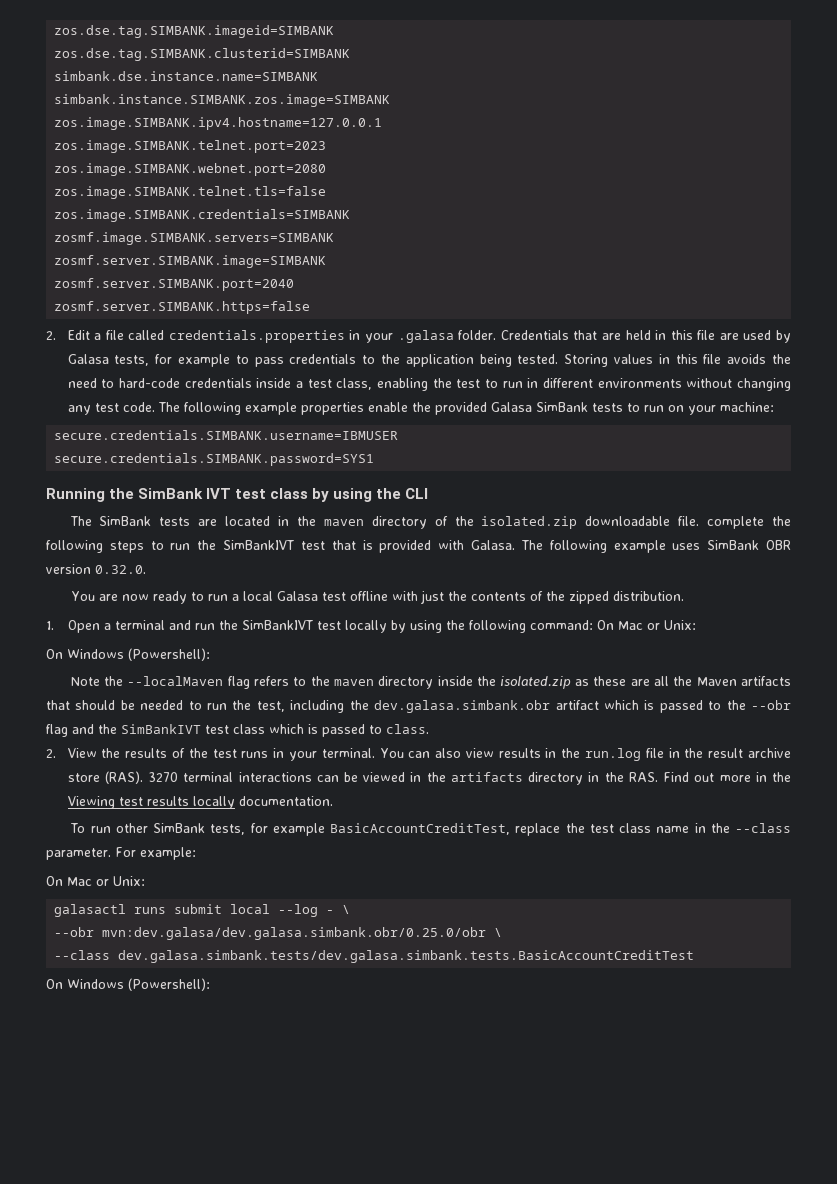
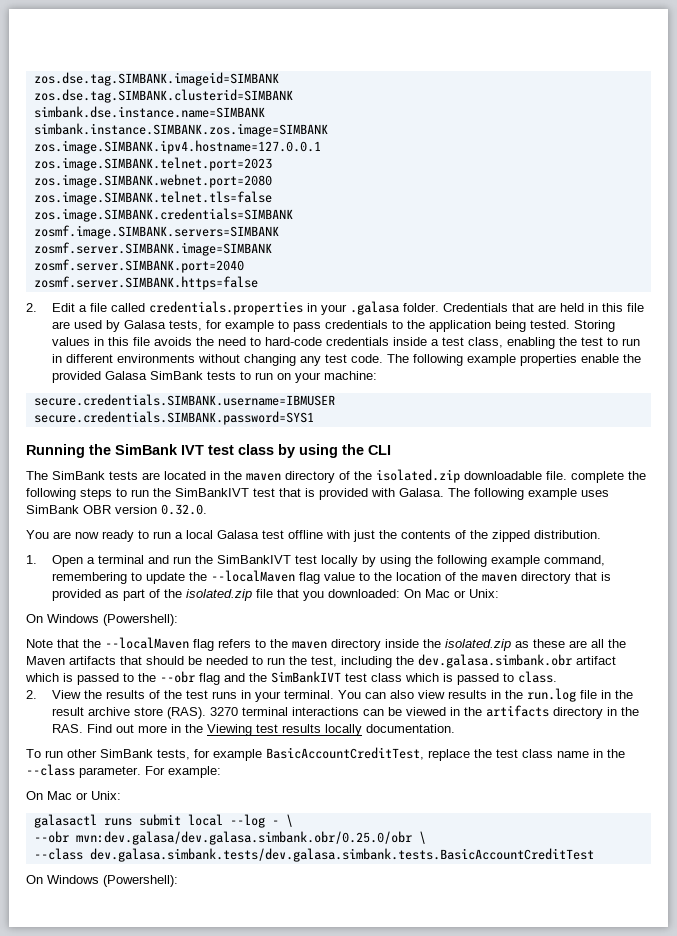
- 1. Open a terminal and run the SimBankIVT test locally by using the following command: On Mac or Unix:
+ 1. Open a terminal and run the SimBankIVT test locally by using the following example command, remembering to update the --localMaven flag value to the location of the maven directory that is provided as part of the isolated.zip file that you downloaded: On Mac or Unix:
- Note the --localMaven flag refers to the maven directory inside the isolated.zip as these are all the Maven artifacts that should be needed to run the test, including the dev.galasa.simbank.obr artifact which is passed to the --obr flag and the SimBankIVT test class which is passed to class.
+ Note that the --localMaven flag refers to the maven directory inside the isolated.zip as these are all the Maven artifacts that should be needed to run the test, including the dev.galasa.simbank.obr artifact which is passed to the --obr flag and the SimBankIVT test class which is passed to class.

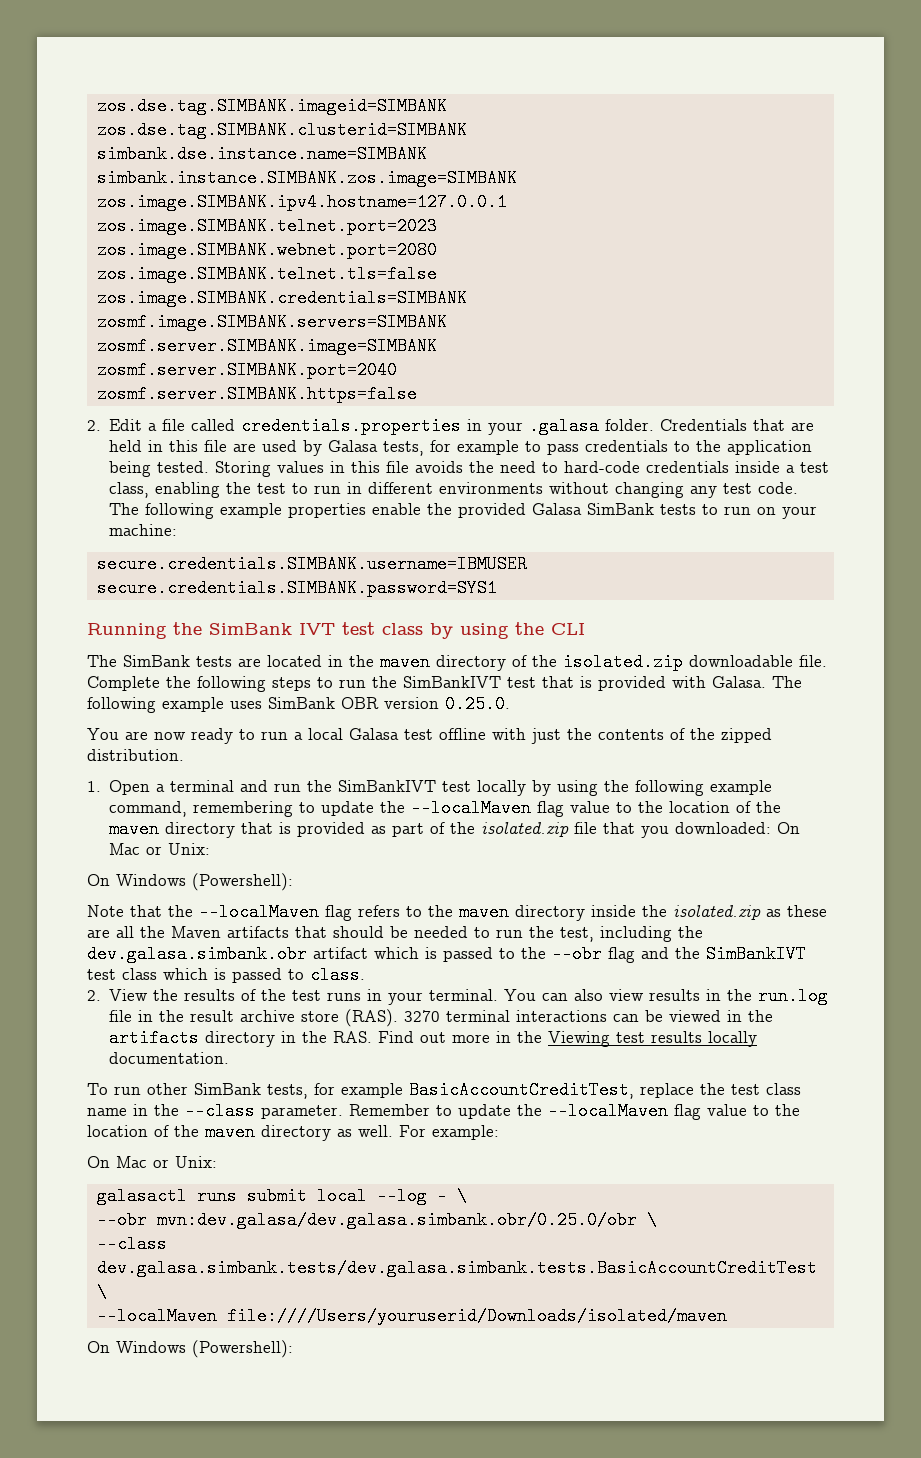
- The SimBank tests are located in the maven directory of the isolated.zip downloadable file. complete the following steps to run the SimBankIVT test that is provided with Galasa.
+ The SimBank tests are located in the maven directory of the isolated.zip downloadable file. Complete the following steps to run the SimBankIVT test that is provided with Galasa.
- The following example uses SimBank OBR version 0.32.0.
+ The following example uses SimBank OBR version 0.25.0.
+ Remember to update the --localMaven flag value to the location of the maven directory as well.
- --class dev.galasa.simbank.tests/dev.galasa.simbank.tests.BasicAccountCreditTest
+ --class dev.galasa.simbank.tests/dev.galasa.simbank.tests.BasicAccountCreditTest \
+ --localMaven file:////Users/youruserid/Downloads/isolated/maven

